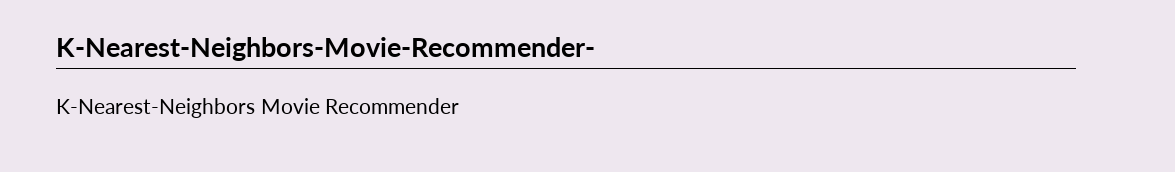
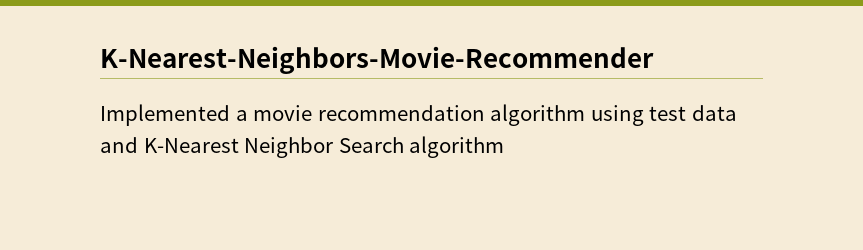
- K-Nearest-Neighbors-Movie-Recommender-
- K-Nearest-Neighbors Movie Recommender
+ K-Nearest-Neighbors-Movie-Recommender
+ Implemented a movie recommendation algorithm using test data and K-Nearest Neighbor Search algorithm

